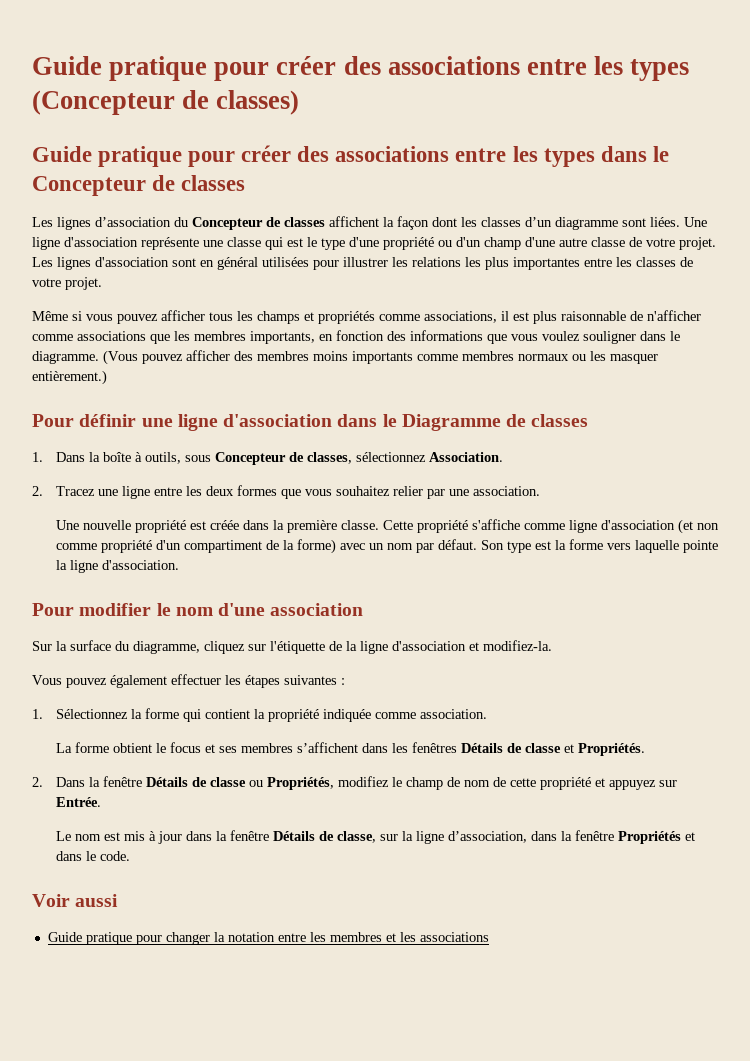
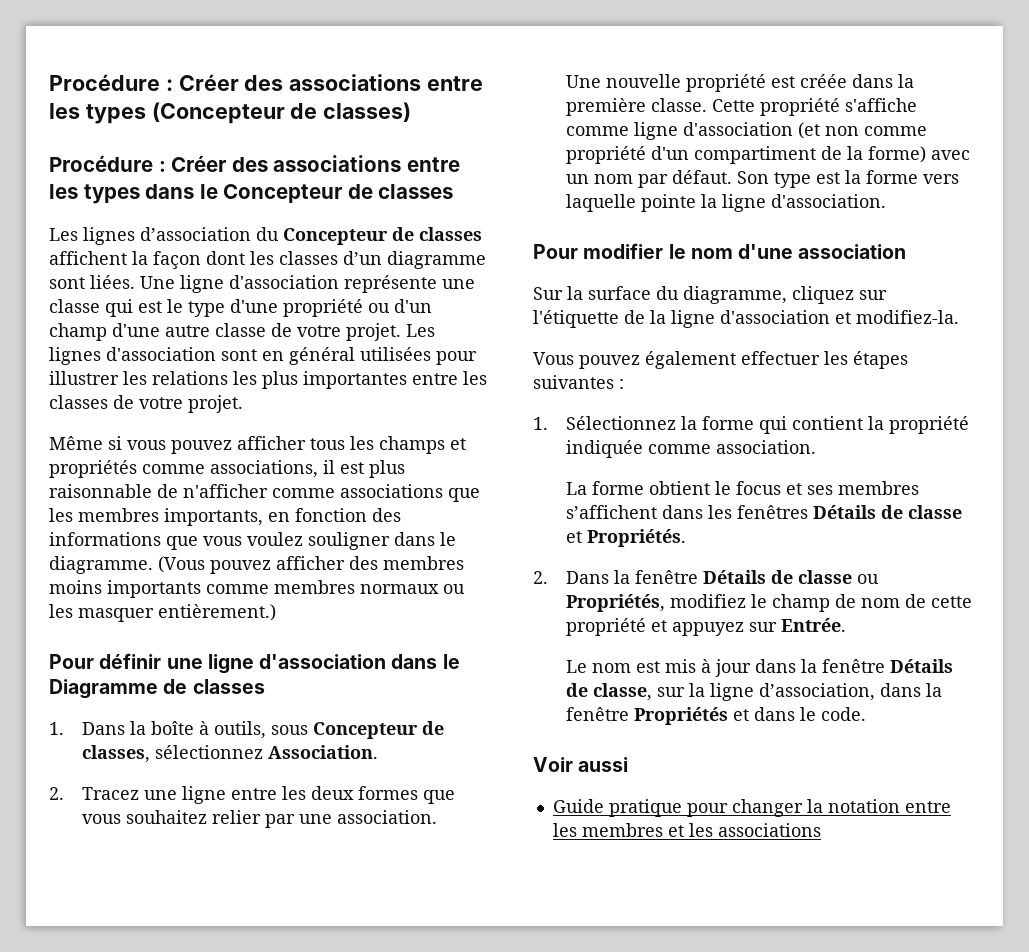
- Guide pratique pour créer des associations entre les types (Concepteur de classes)
+ Procédure : Créer des associations entre les types (Concepteur de classes)
- Guide pratique pour créer des associations entre les types dans le Concepteur de classes
+ Procédure : Créer des associations entre les types dans le Concepteur de classes

